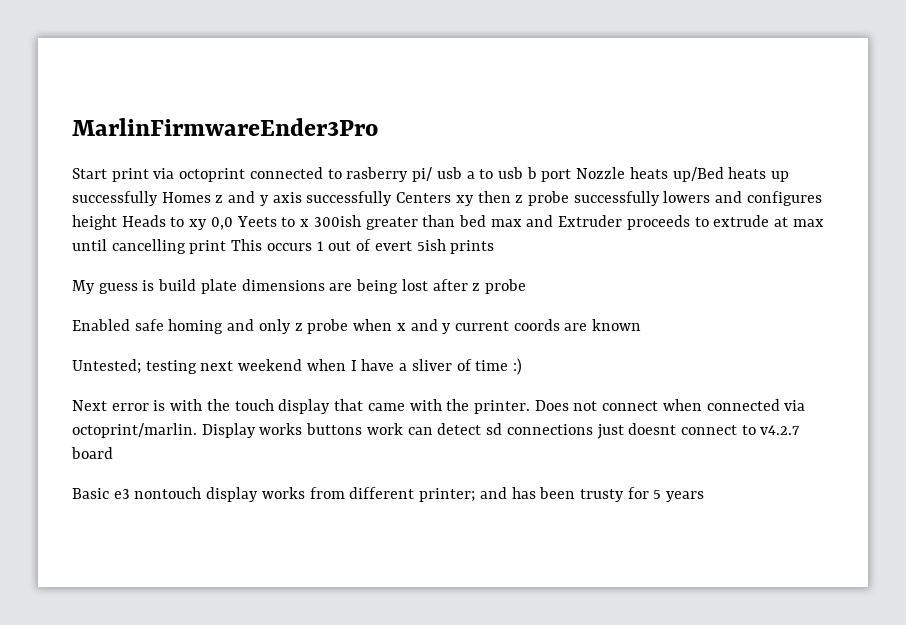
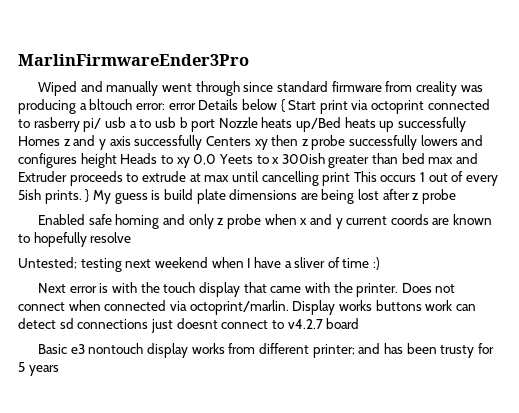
- Start print via octoprint connected to rasberry pi/ usb a to usb b port Nozzle heats up/Bed heats up successfully Homes z and y axis successfully Centers xy then z probe successfully lowers and configures height Heads to xy 0,0 Yeets to x 300ish greater than bed max and Extruder proceeds to extrude at max until cancelling print This occurs 1 out of evert 5ish prints
- My guess is build plate dimensions are being lost after z probe
+ Wiped and manually went through since standard firmware from creality was producing a bltouch error: error Details below { Start print via octoprint connected to rasberry pi/ usb a to usb b port Nozzle heats up/Bed heats up successfully Homes z and y axis successfully Centers xy then z probe successfully lowers and configures height Heads to xy 0,0 Yeets to x 300ish greater than bed max and Extruder proceeds to extrude at max until cancelling print This occurs 1 out of every 5ish prints. } My guess is build plate dimensions are being lost after z probe
- Enabled safe homing and only z probe when x and y current coords are known
+ Enabled safe homing and only z probe when x and y current coords are known to hopefully resolve

